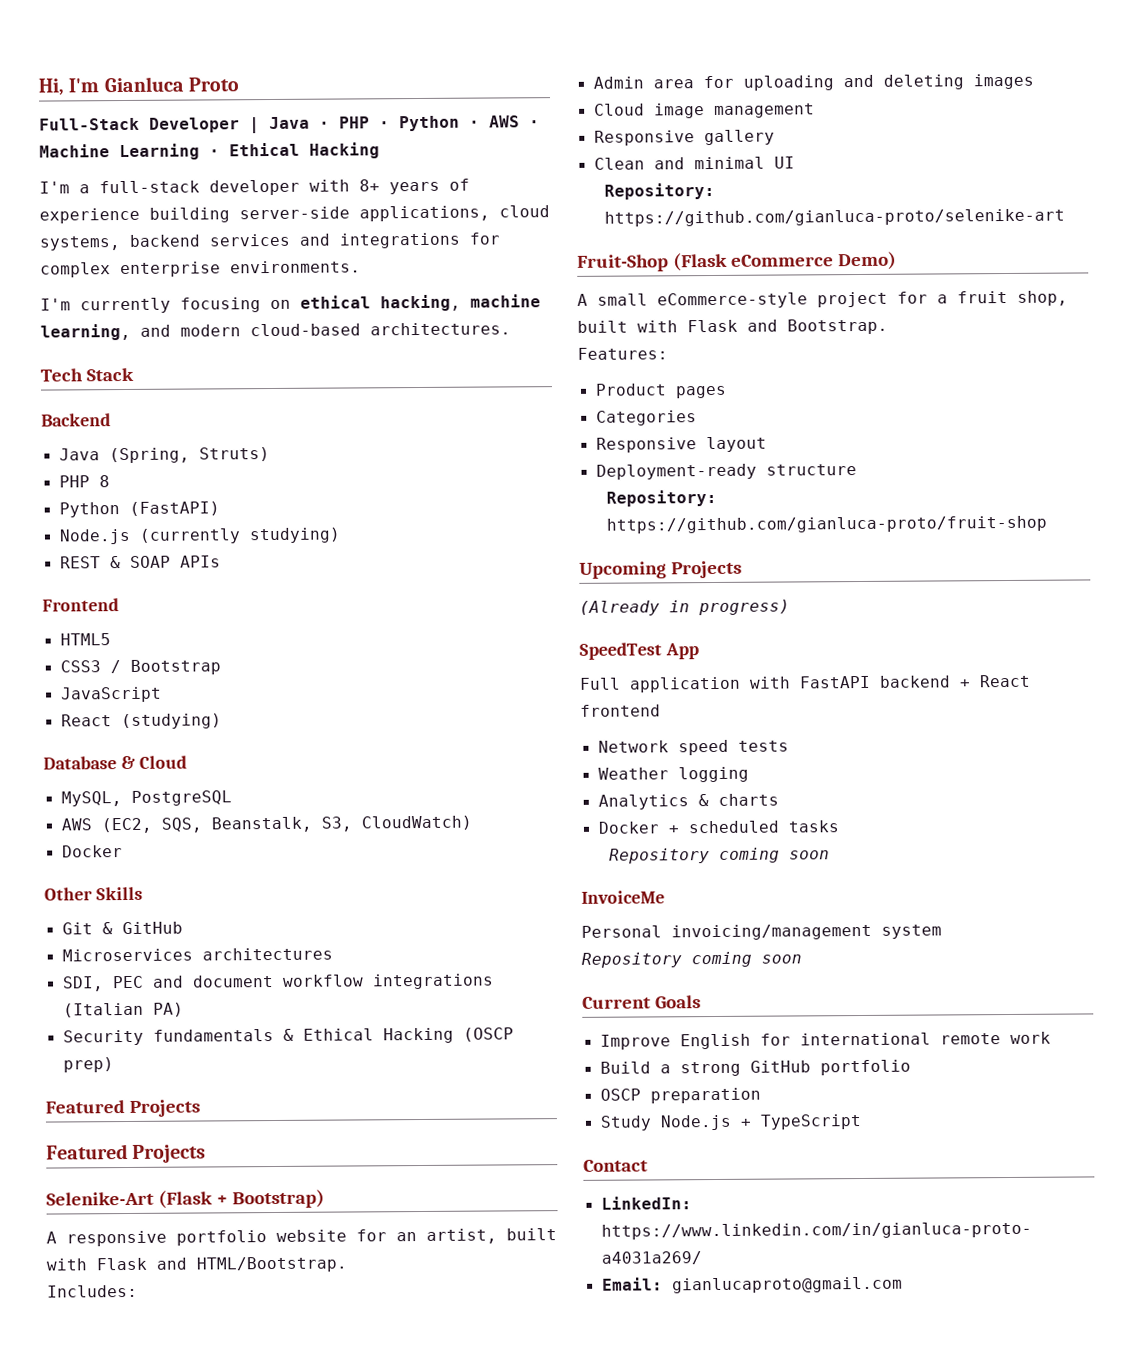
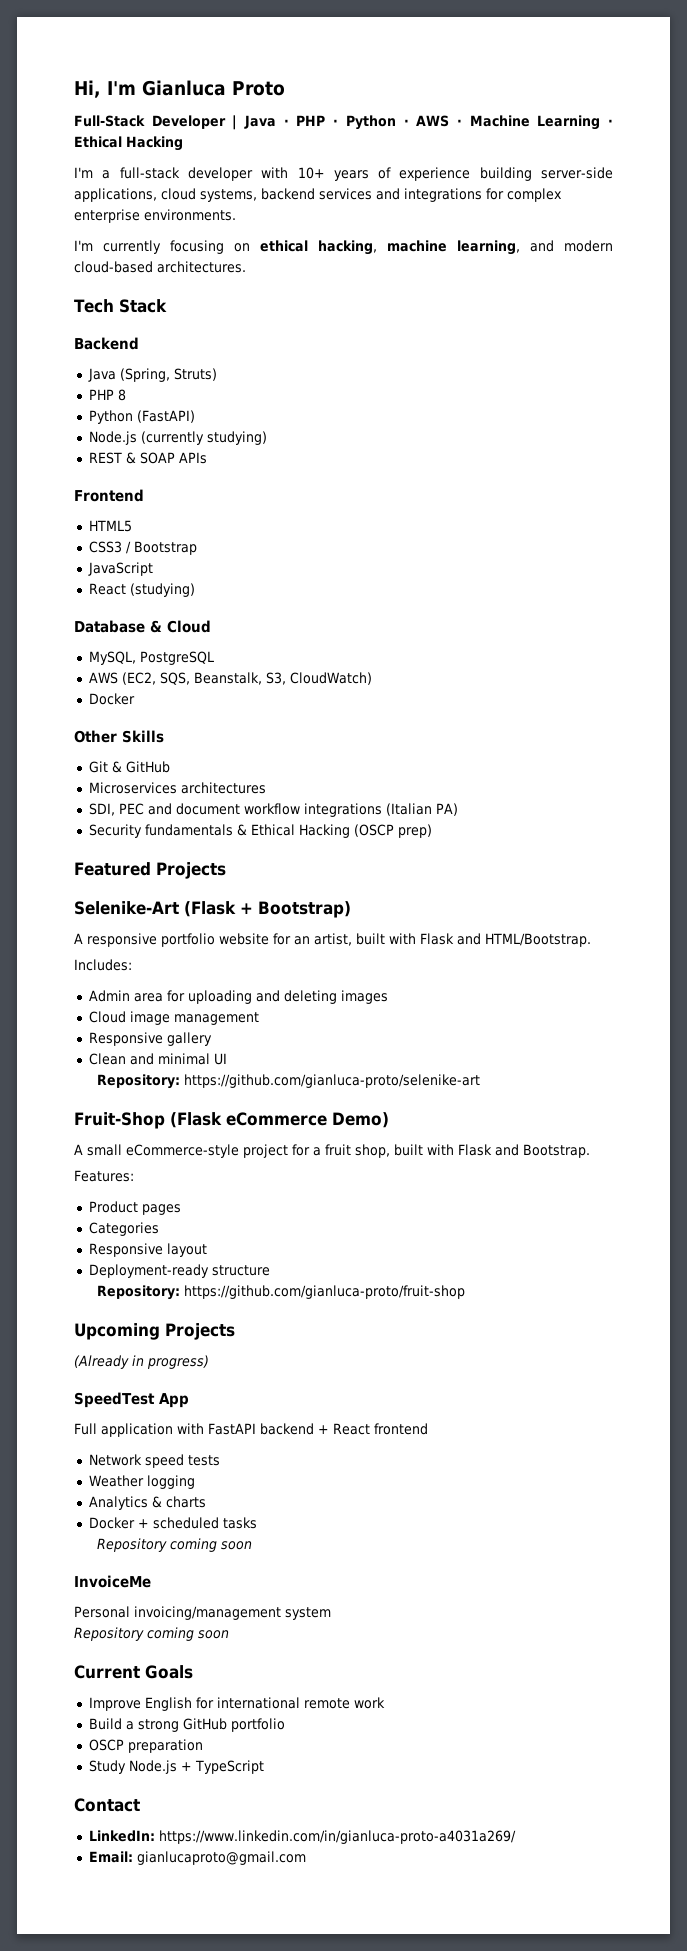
- I'm a full-stack developer with 8+ years of experience building server-side applications, cloud systems, backend services and integrations for complex enterprise environments.
+ I'm a full-stack developer with 10+ years of experience building server-side applications, cloud systems, backend services and integrations for complex enterprise environments.
  Security fundamentals & Ethical Hacking (OSCP prep)
- Featured Projects

